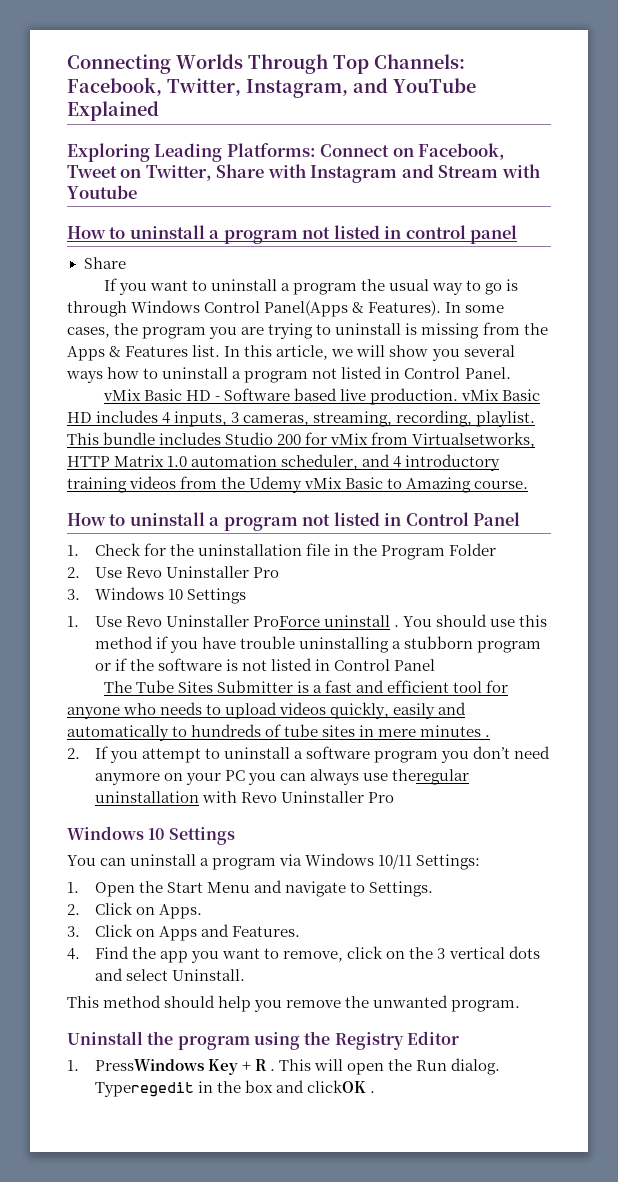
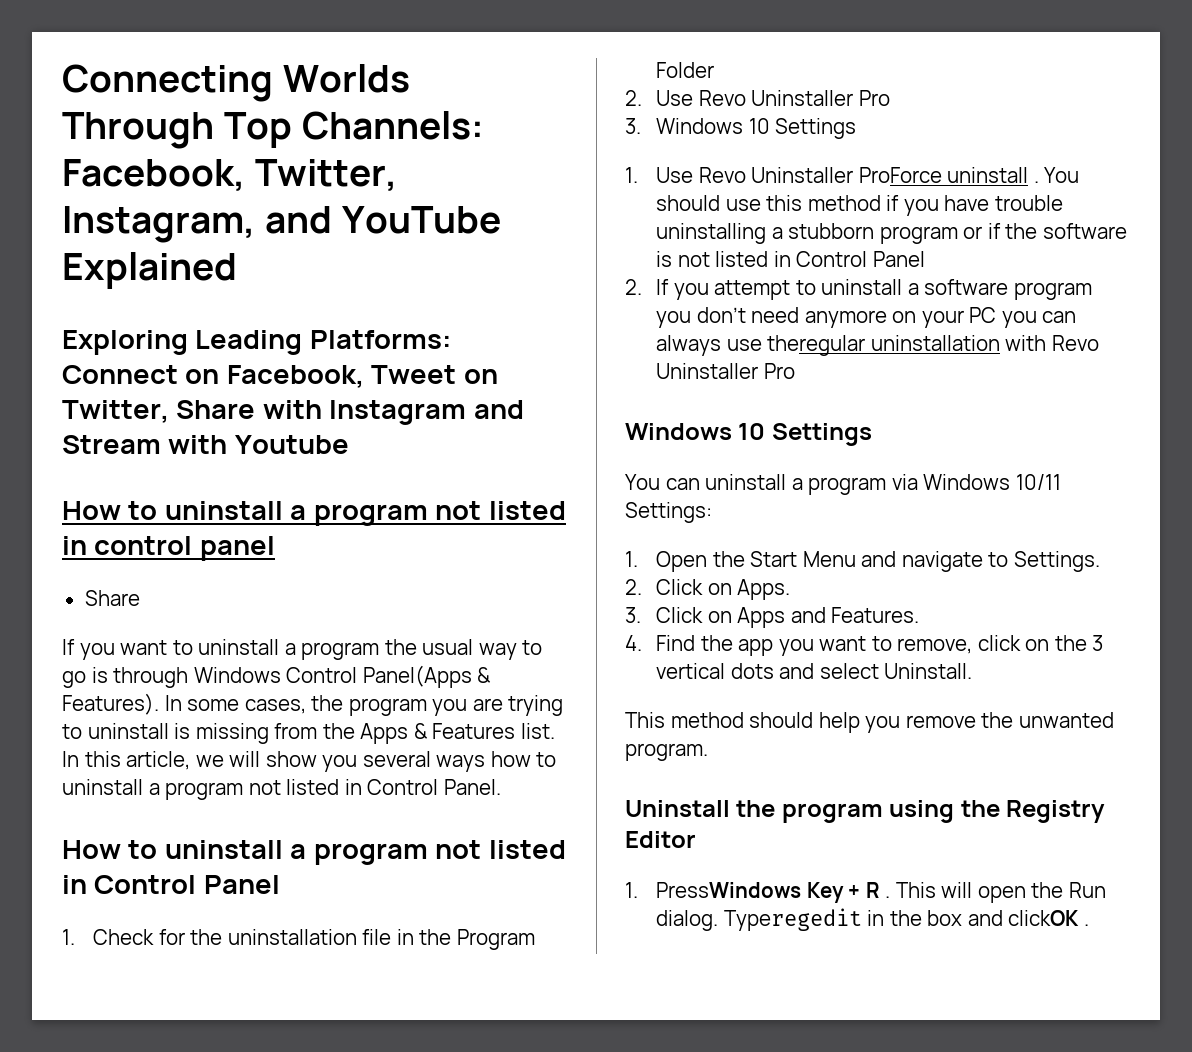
- vMix Basic HD - Software based live production. vMix Basic HD includes 4 inputs, 3 cameras, streaming, recording, playlist. This bundle includes Studio 200 for vMix from Virtualsetworks, HTTP Matrix 1.0 automation scheduler, and 4 introductory training videos from the Udemy vMix Basic to Amazing course.
- The Tube Sites Submitter is a fast and efficient tool for anyone who needs to upload videos quickly, easily and automatically to hundreds of tube sites in mere minutes .

